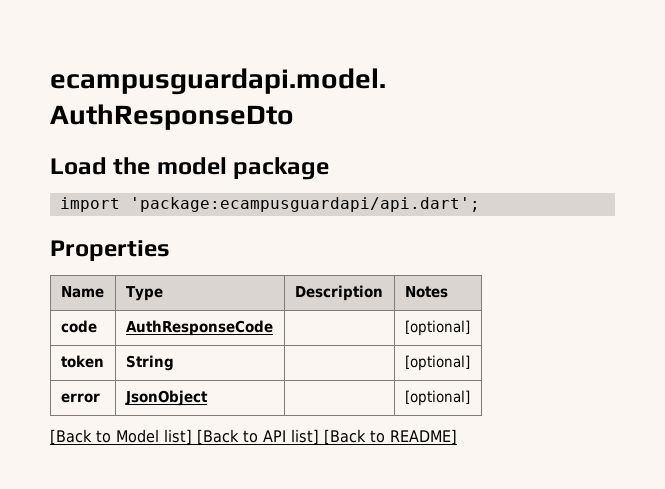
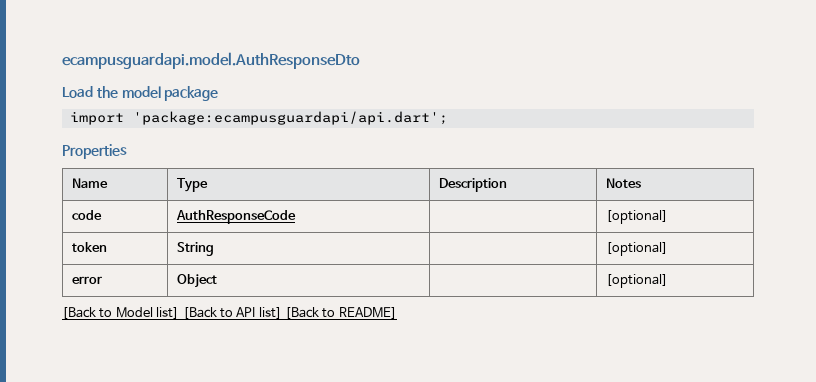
- error | JsonObject | | [optional]
+ error | Object | | [optional]

